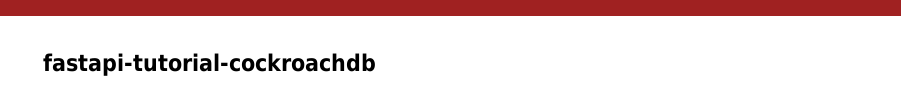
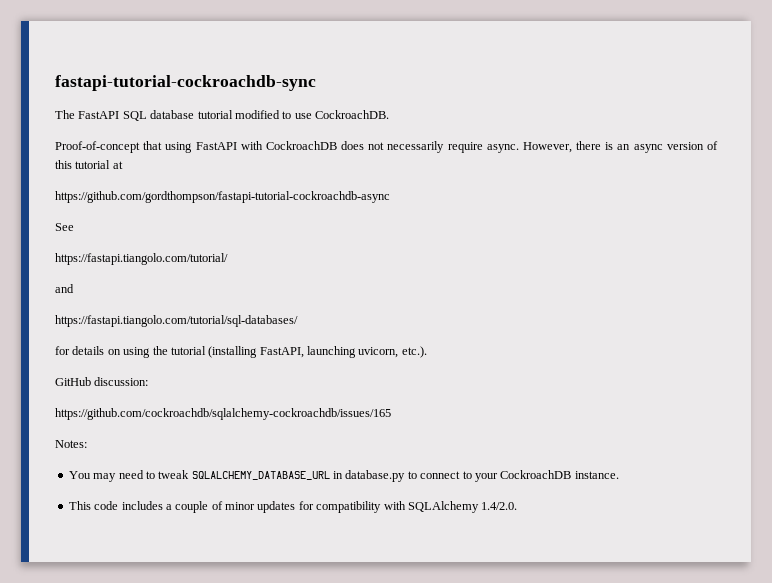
- fastapi-tutorial-cockroachdb
+ fastapi-tutorial-cockroachdb-sync
+ The FastAPI SQL database tutorial modified to use CockroachDB.
+ Proof-of-concept that using FastAPI with CockroachDB does not necessarily require async. However, there is an async version of this tutorial at
+ https://github.com/gordthompson/fastapi-tutorial-cockroachdb-async
+ See
+ https://fastapi.tiangolo.com/tutorial/
+ and
+ https://fastapi.tiangolo.com/tutorial/sql-databases/
+ for details on using the tutorial (installing FastAPI, launching uvicorn, etc.).
+ GitHub discussion:
+ https://github.com/cockroachdb/sqlalchemy-cockroachdb/issues/165
+ Notes:
+ You may need to tweak SQLALCHEMY_DATABASE_URL in database.py to connect to your CockroachDB instance.
+ This code includes a couple of minor updates for compatibility with SQLAlchemy 1.4/2.0.

